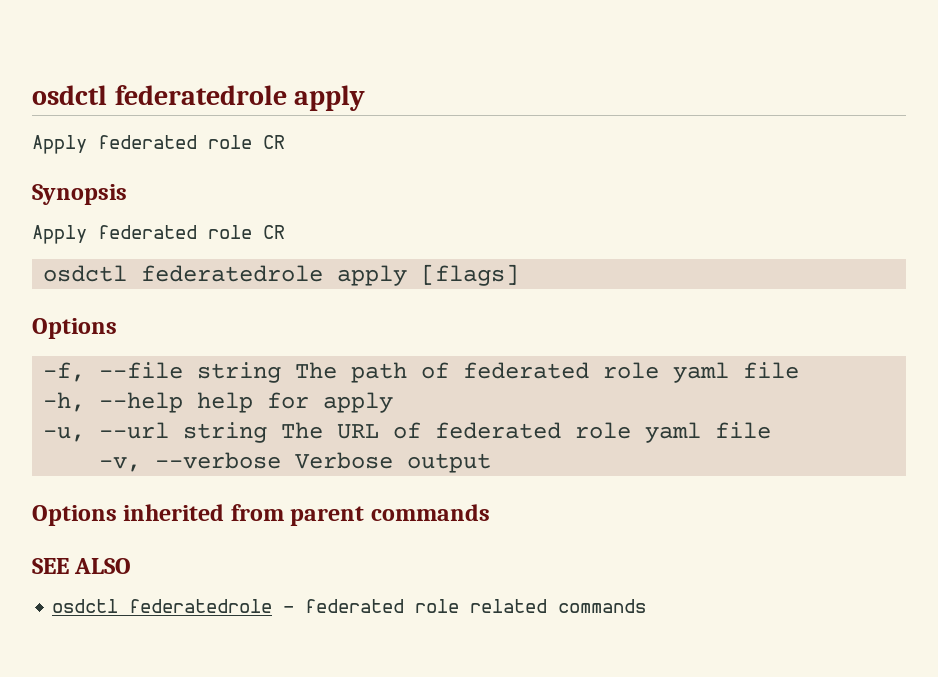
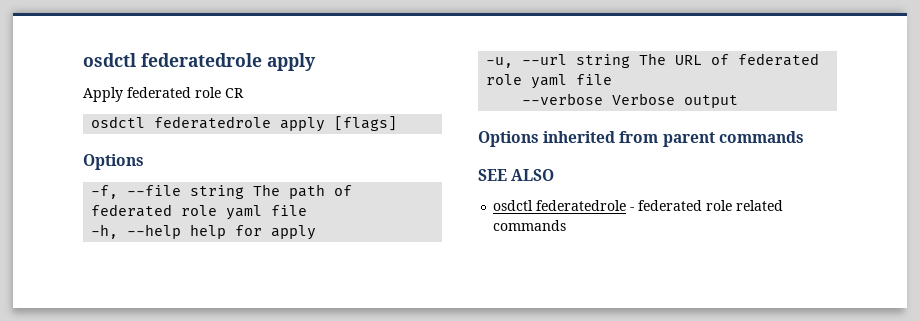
- Synopsis
- Apply federated role CR
- -v, --verbose Verbose output
+ --verbose Verbose output

